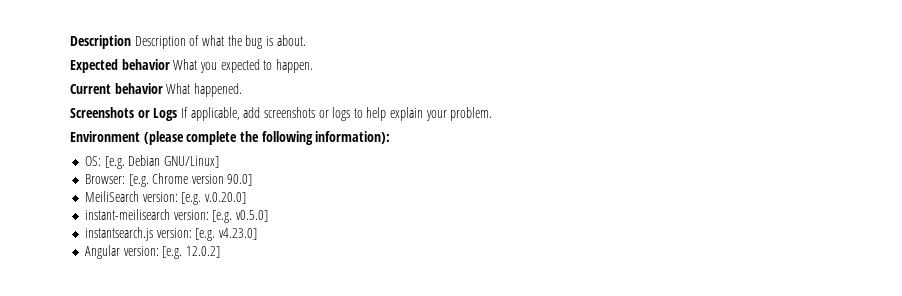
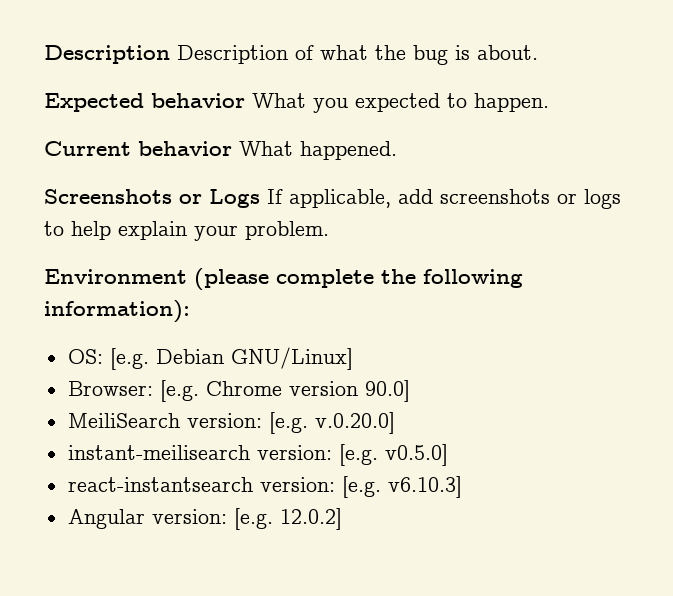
- instantsearch.js version: [e.g. v4.23.0]
+ react-instantsearch version: [e.g. v6.10.3]

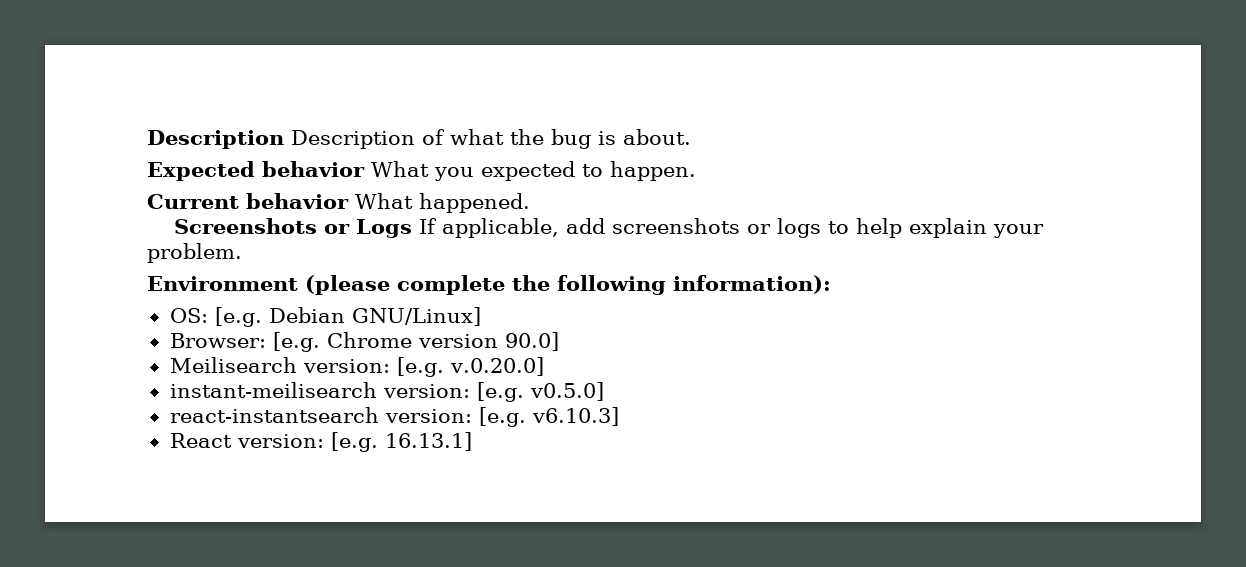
- MeiliSearch version: [e.g. v.0.20.0]
+ Meilisearch version: [e.g. v.0.20.0]
- Angular version: [e.g. 12.0.2]
+ React version: [e.g. 16.13.1]

